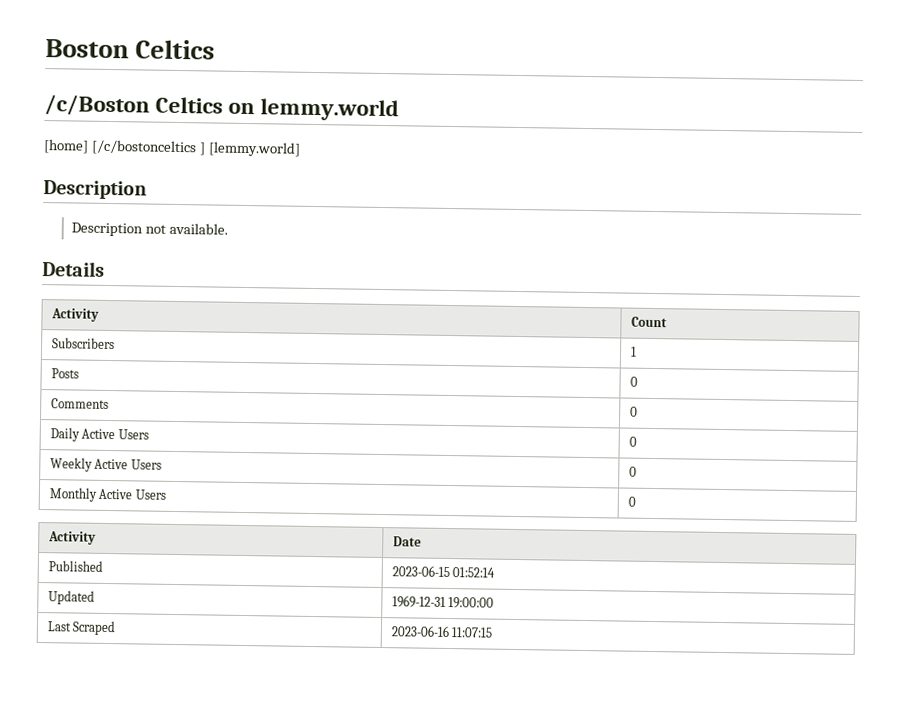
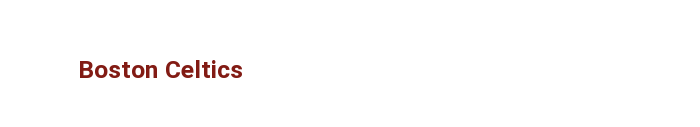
- /c/Boston Celtics on lemmy.world
- [home] [/c/bostonceltics ] [lemmy.world]
- Description
- Description not available.
- Details
- Activity | Count
- Subscribers | 1
- Posts | 0
- Comments | 0
- Daily Active Users | 0
- Weekly Active Users | 0
- Monthly Active Users | 0
- Activity | Date
- Published | 2023-06-15 01:52:14
- Updated | 1969-12-31 19:00:00
- Last Scraped | 2023-06-16 11:07:15

